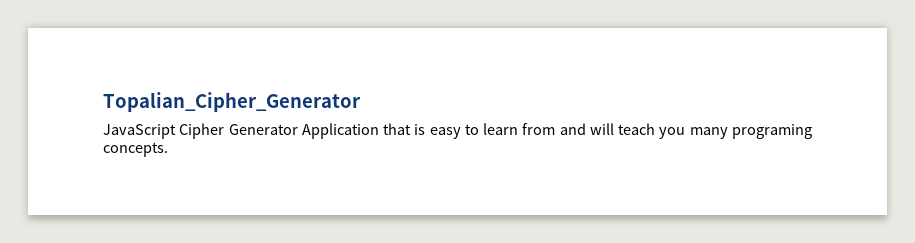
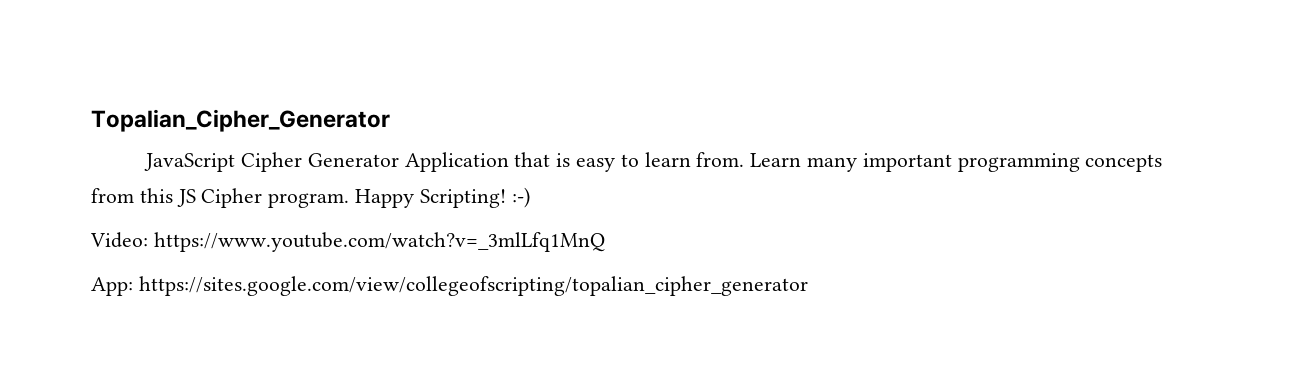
- JavaScript Cipher Generator Application that is easy to learn from and will teach you many programing concepts.
+ JavaScript Cipher Generator Application that is easy to learn from. Learn many important programming concepts from this JS Cipher program. Happy Scripting! :-)
+ Video: https://www.youtube.com/watch?v=_3mlLfq1MnQ
+ App: https://sites.google.com/view/collegeofscripting/topalian_cipher_generator

